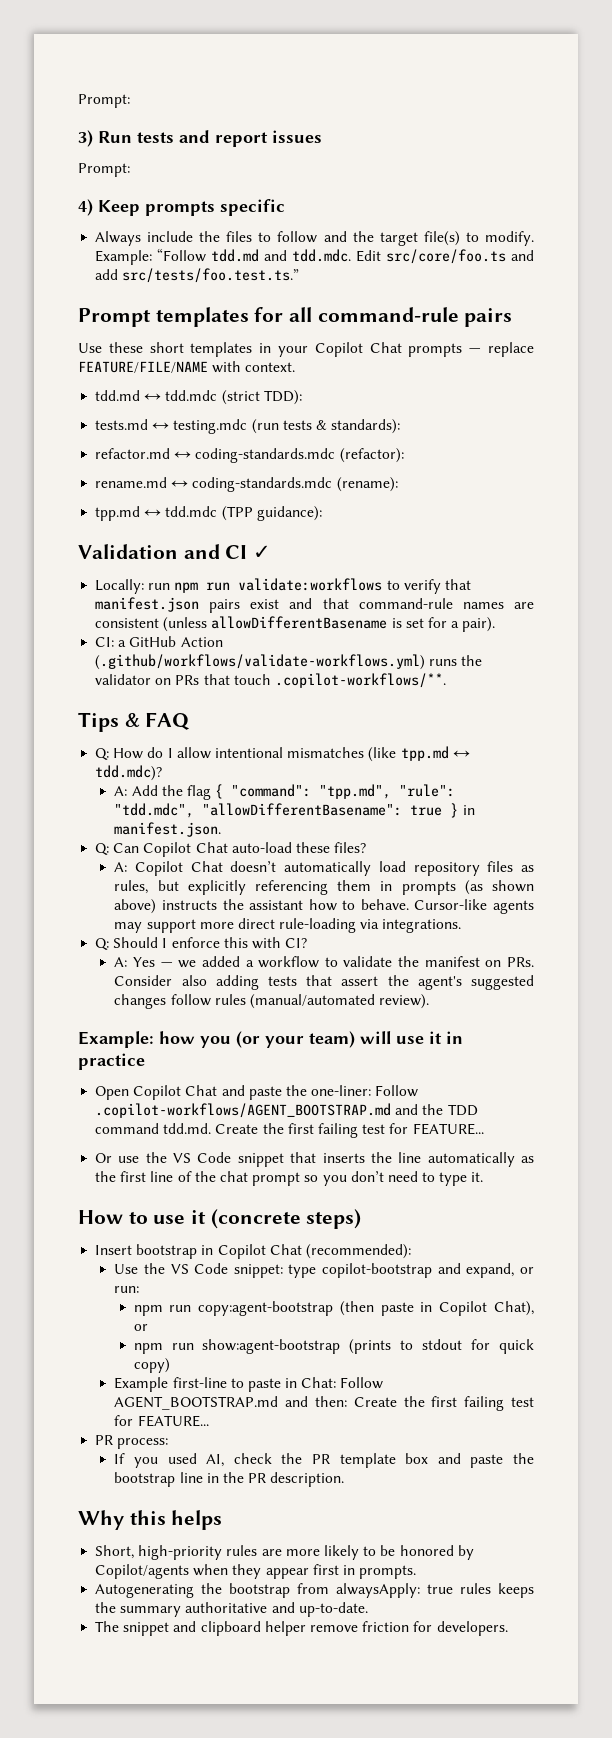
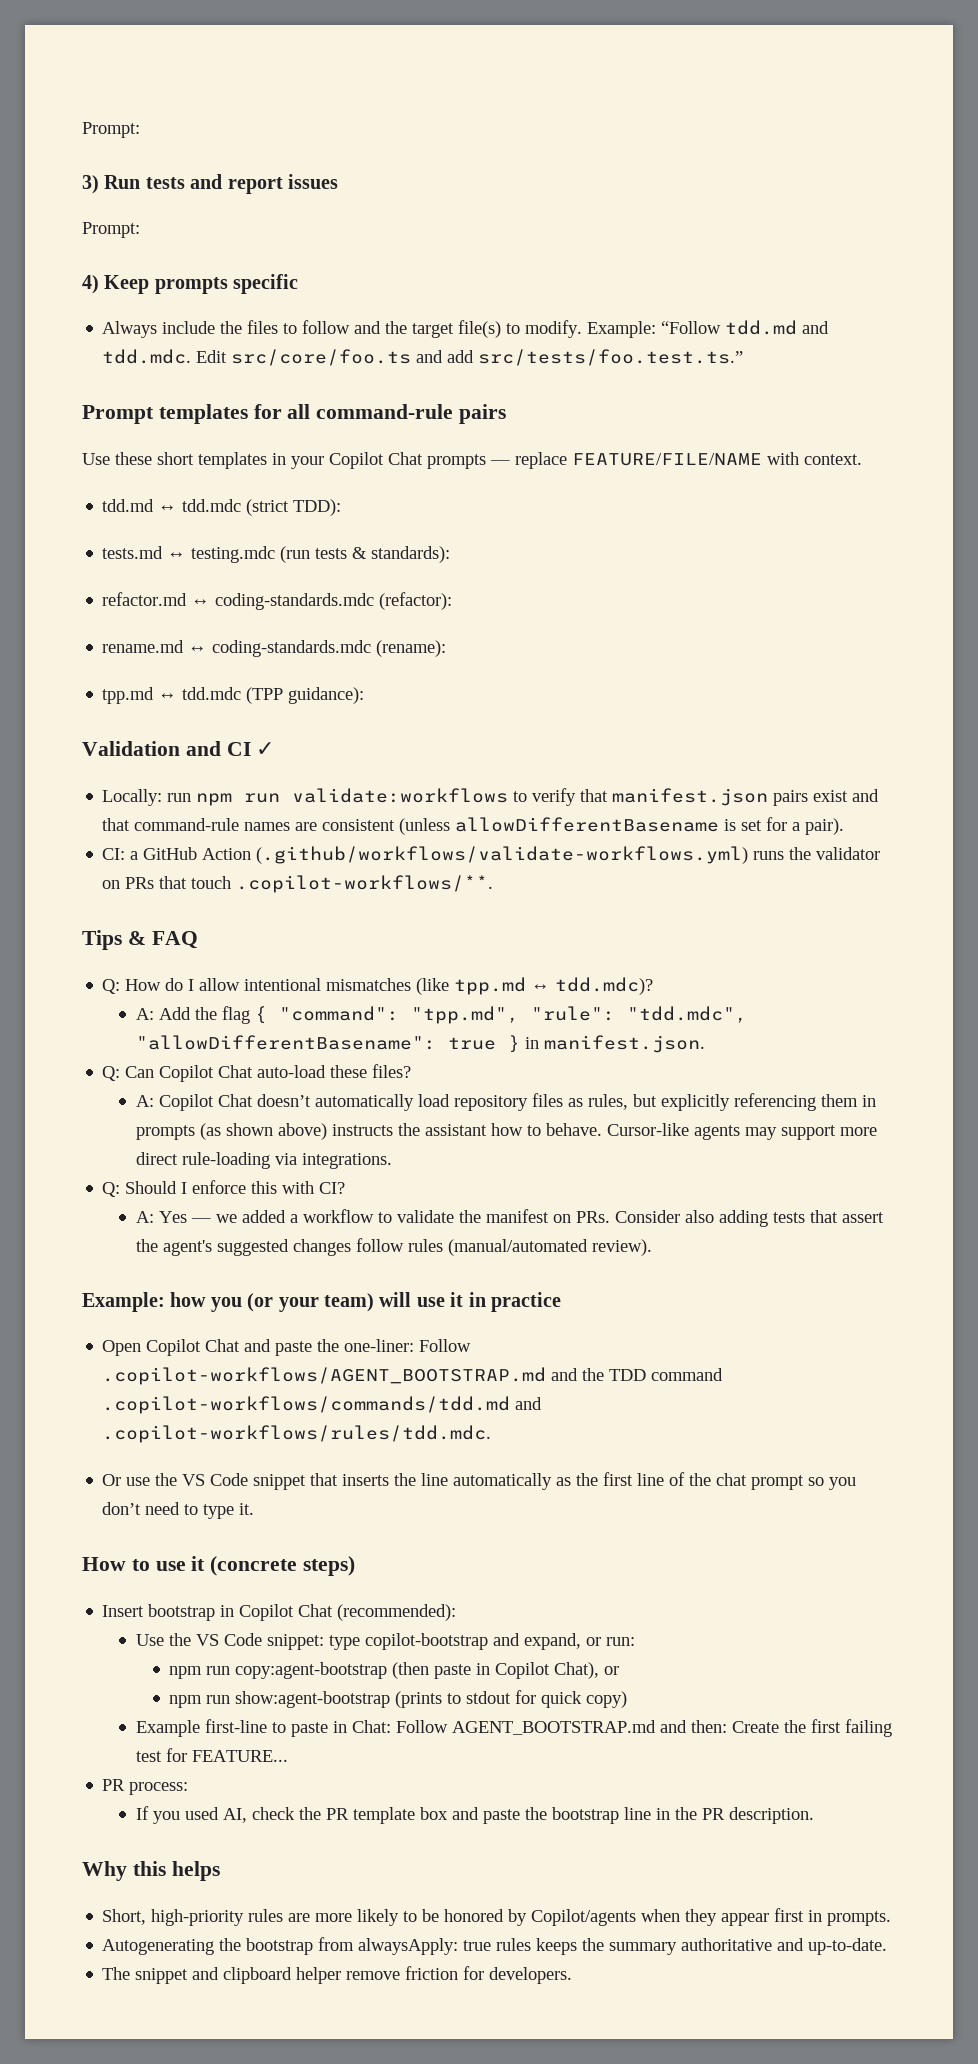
- Open Copilot Chat and paste the one-liner: Follow .copilot-workflows/AGENT_BOOTSTRAP.md and the TDD command tdd.md. Create the first failing test for FEATURE...
+ Open Copilot Chat and paste the one-liner: Follow .copilot-workflows/AGENT_BOOTSTRAP.md and the TDD command .copilot-workflows/commands/tdd.md and .copilot-workflows/rules/tdd.mdc.

